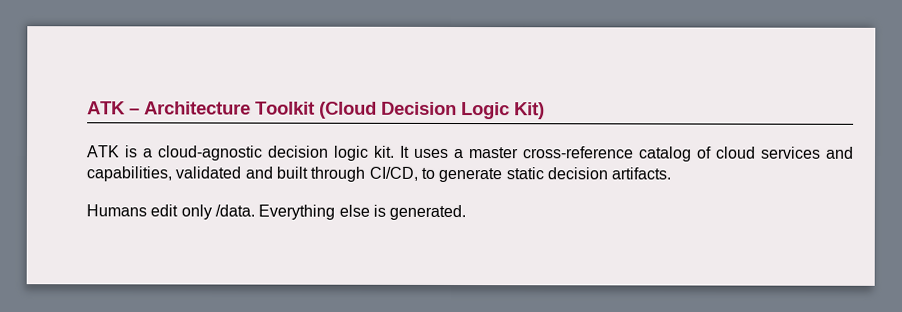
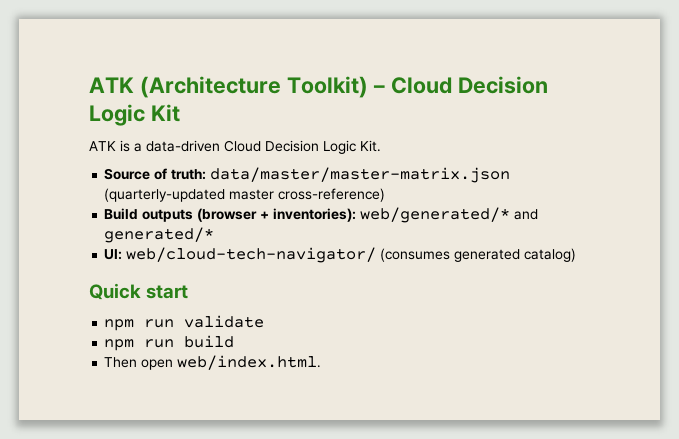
- ATK – Architecture Toolkit (Cloud Decision Logic Kit)
+ ATK (Architecture Toolkit) – Cloud Decision Logic Kit
- ATK is a cloud-agnostic decision logic kit. It uses a master cross-reference catalog of cloud services and capabilities, validated and built through CI/CD, to generate static decision artifacts.
- Humans edit only /data. Everything else is generated.
+ ATK is a data-driven Cloud Decision Logic Kit.
+ Source of truth: data/master/master-matrix.json (quarterly-updated master cross-reference)
+ Build outputs (browser + inventories): web/generated/* and generated/*
+ UI: web/cloud-tech-navigator/ (consumes generated catalog)
+ Quick start
+ npm run validate
+ npm run build
+ Then open web/index.html.

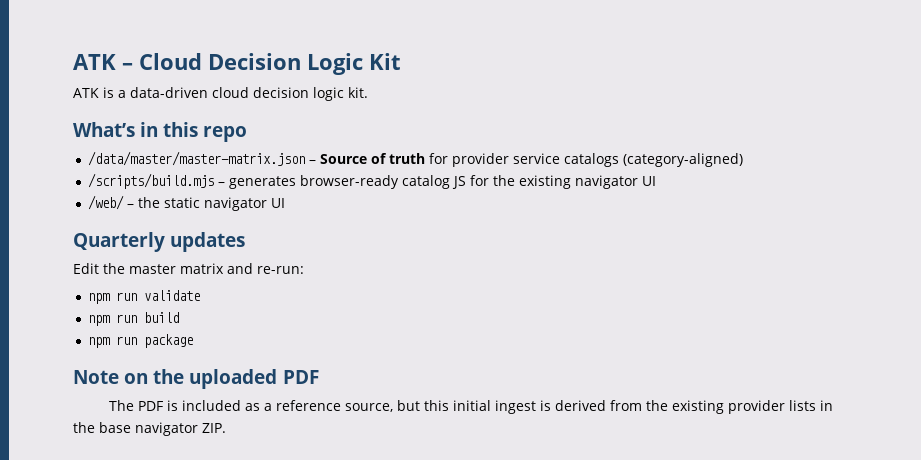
- ATK (Architecture Toolkit) – Cloud Decision Logic Kit
+ ATK – Cloud Decision Logic Kit
- ATK is a data-driven Cloud Decision Logic Kit.
- Source of truth: data/master/master-matrix.json (quarterly-updated master cross-reference)
- Build outputs (browser + inventories): web/generated/* and generated/*
- UI: web/cloud-tech-navigator/ (consumes generated catalog)
- Quick start
+ ATK is a data-driven cloud decision logic kit.
+ What’s in this repo
+ /data/master/master-matrix.json – Source of truth for provider service catalogs (category-aligned)
+ /scripts/build.mjs – generates browser-ready catalog JS for the existing navigator UI
+ /web/ – the static navigator UI
+ Quarterly updates
+ Edit the master matrix and re-run:
- Then open web/index.html.
+ npm run package
+ Note on the uploaded PDF
+ The PDF is included as a reference source, but this initial ingest is derived from the existing provider lists in the base navigator ZIP.

